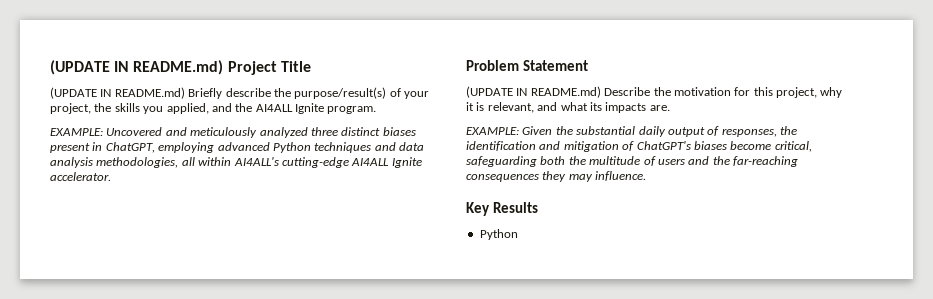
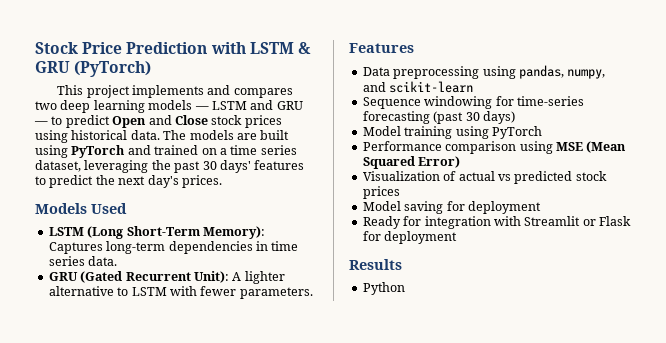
- (UPDATE IN README.md) Project Title
- (UPDATE IN README.md) Briefly describe the purpose/result(s) of your project, the skills you applied, and the AI4ALL Ignite program.
- EXAMPLE: Uncovered and meticulously analyzed three distinct biases present in ChatGPT, employing advanced Python techniques and data analysis methodologies, all within AI4ALL's cutting-edge AI4ALL Ignite accelerator.
- Problem Statement
- (UPDATE IN README.md) Describe the motivation for this project, why it is relevant, and what its impacts are.
- EXAMPLE: Given the substantial daily output of responses, the identification and mitigation of ChatGPT's biases become critical, safeguarding both the multitude of users and the far-reaching consequences they may influence.
- Key Results
+ Stock Price Prediction with LSTM & GRU (PyTorch)
+ This project implements and compares two deep learning models — LSTM and GRU — to predict Open and Close stock prices using historical data. The models are built using PyTorch and trained on a time series dataset, leveraging the past 30 days' features to predict the next day's prices.
+ Models Used
+ LSTM (Long Short-Term Memory): Captures long-term dependencies in time series data.
+ GRU (Gated Recurrent Unit): A lighter alternative to LSTM with fewer parameters.
+ Features
+ Data preprocessing using pandas, numpy, and scikit-learn
+ Sequence windowing for time-series forecasting (past 30 days)
+ Model training using PyTorch
+ Performance comparison using MSE (Mean Squared Error)
+ Visualization of actual vs predicted stock prices
+ Model saving for deployment
+ Ready for integration with Streamlit or Flask for deployment
+ Results

